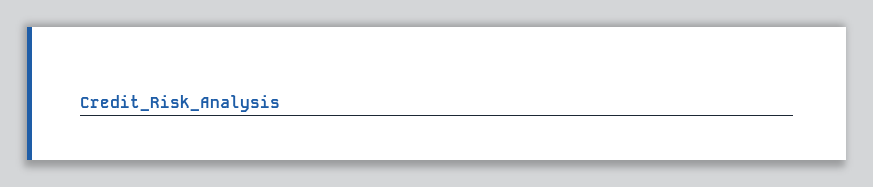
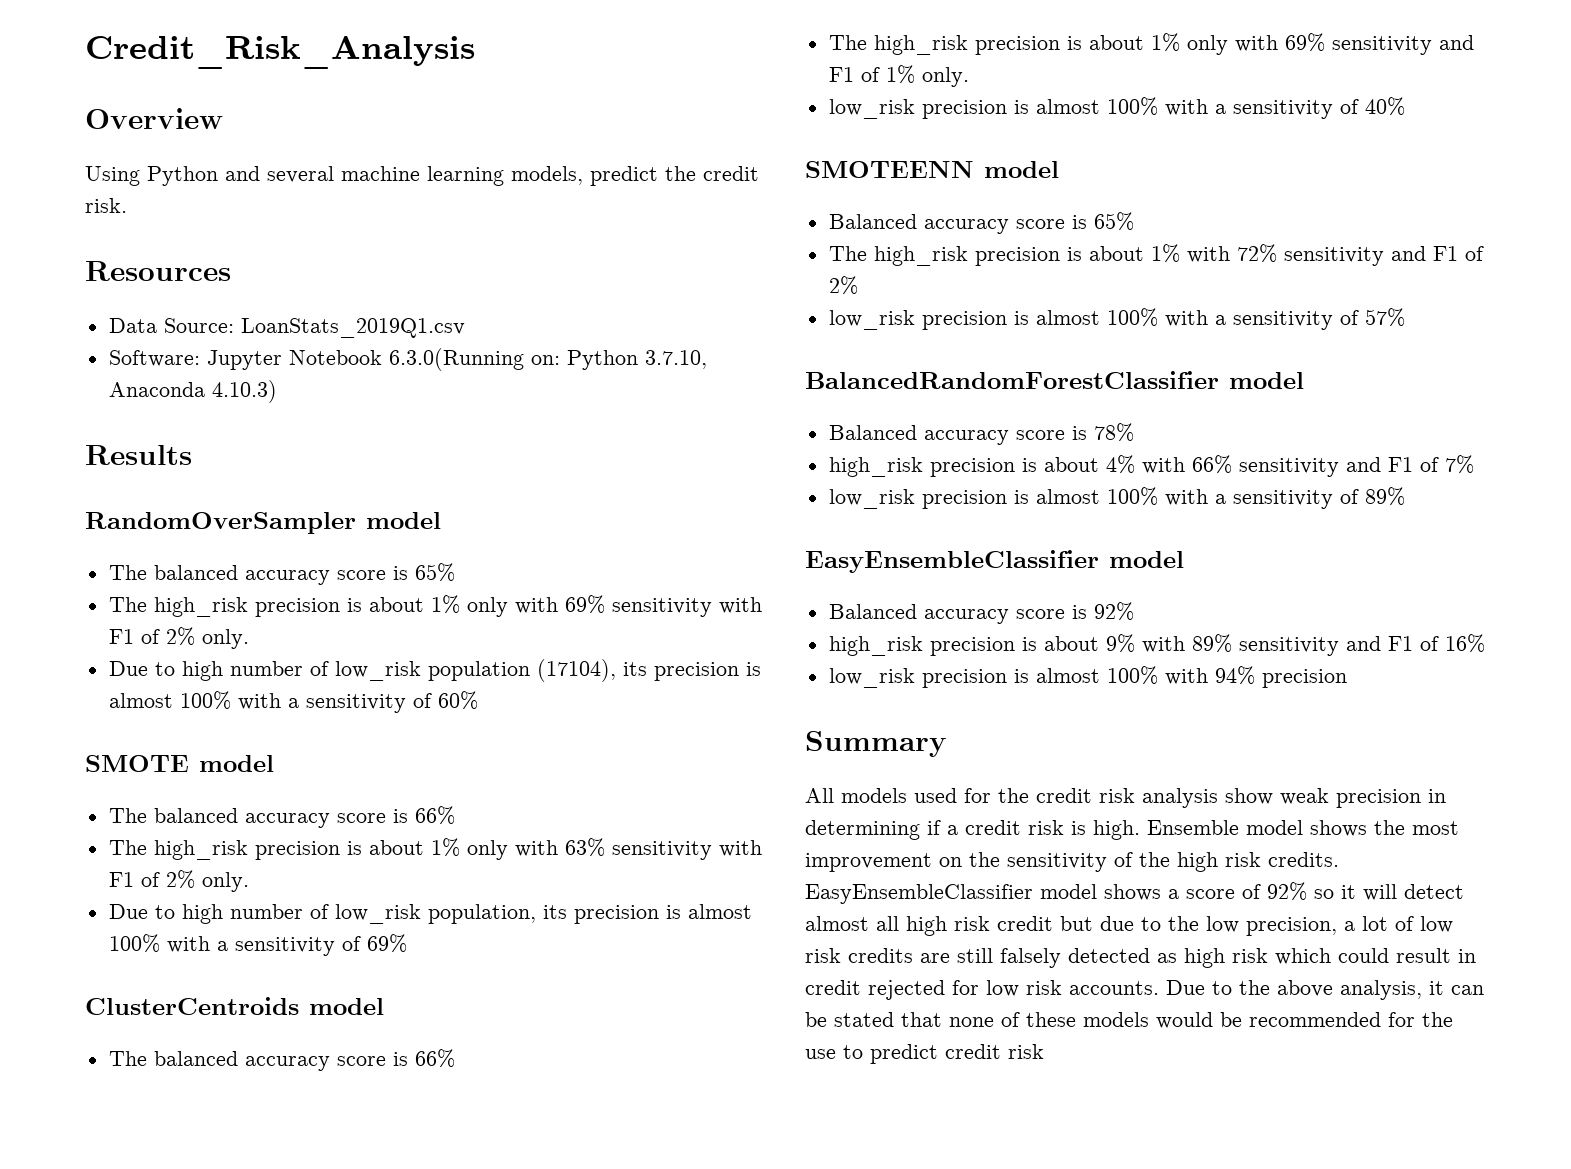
+ Overview
+ Using Python and several machine learning models, predict the credit risk.
+ Resources
+ Data Source: LoanStats_2019Q1.csv
+ Software: Jupyter Notebook 6.3.0(Running on: Python 3.7.10, Anaconda 4.10.3)
+ Results
+ RandomOverSampler model
+ The balanced accuracy score is 65%
+ The high_risk precision is about 1% only with 69% sensitivity with F1 of 2% only.
+ Due to high number of low_risk population (17104), its precision is almost 100% with a sensitivity of 60%
+ SMOTE model
+ The balanced accuracy score is 66%
+ The high_risk precision is about 1% only with 63% sensitivity with F1 of 2% only.
+ Due to high number of low_risk population, its precision is almost 100% with a sensitivity of 69%
+ ClusterCentroids model
+ The balanced accuracy score is 66%
+ The high_risk precision is about 1% only with 69% sensitivity and F1 of 1% only.
+ low_risk precision is almost 100% with a sensitivity of 40%
+ SMOTEENN model
+ Balanced accuracy score is 65%
+ The high_risk precision is about 1% with 72% sensitivity and F1 of 2%
+ low_risk precision is almost 100% with a sensitivity of 57%
+ BalancedRandomForestClassifier model
+ Balanced accuracy score is 78%
+ high_risk precision is about 4% with 66% sensitivity and F1 of 7%
+ low_risk precision is almost 100% with a sensitivity of 89%
+ EasyEnsembleClassifier model
+ Balanced accuracy score is 92%
+ high_risk precision is about 9% with 89% sensitivity and F1 of 16%
+ low_risk precision is almost 100% with 94% precision
+ Summary
+ All models used for the credit risk analysis show weak precision in determining if a credit risk is high. Ensemble model shows the most improvement on the sensitivity of the high risk credits. EasyEnsembleClassifier model shows a score of 92% so it will detect almost all high risk credit but due to the low precision, a lot of low risk credits are still falsely detected as high risk which could result in credit rejected for low risk accounts. Due to the above analysis, it can be stated that none of these models would be recommended for the use to predict credit risk

